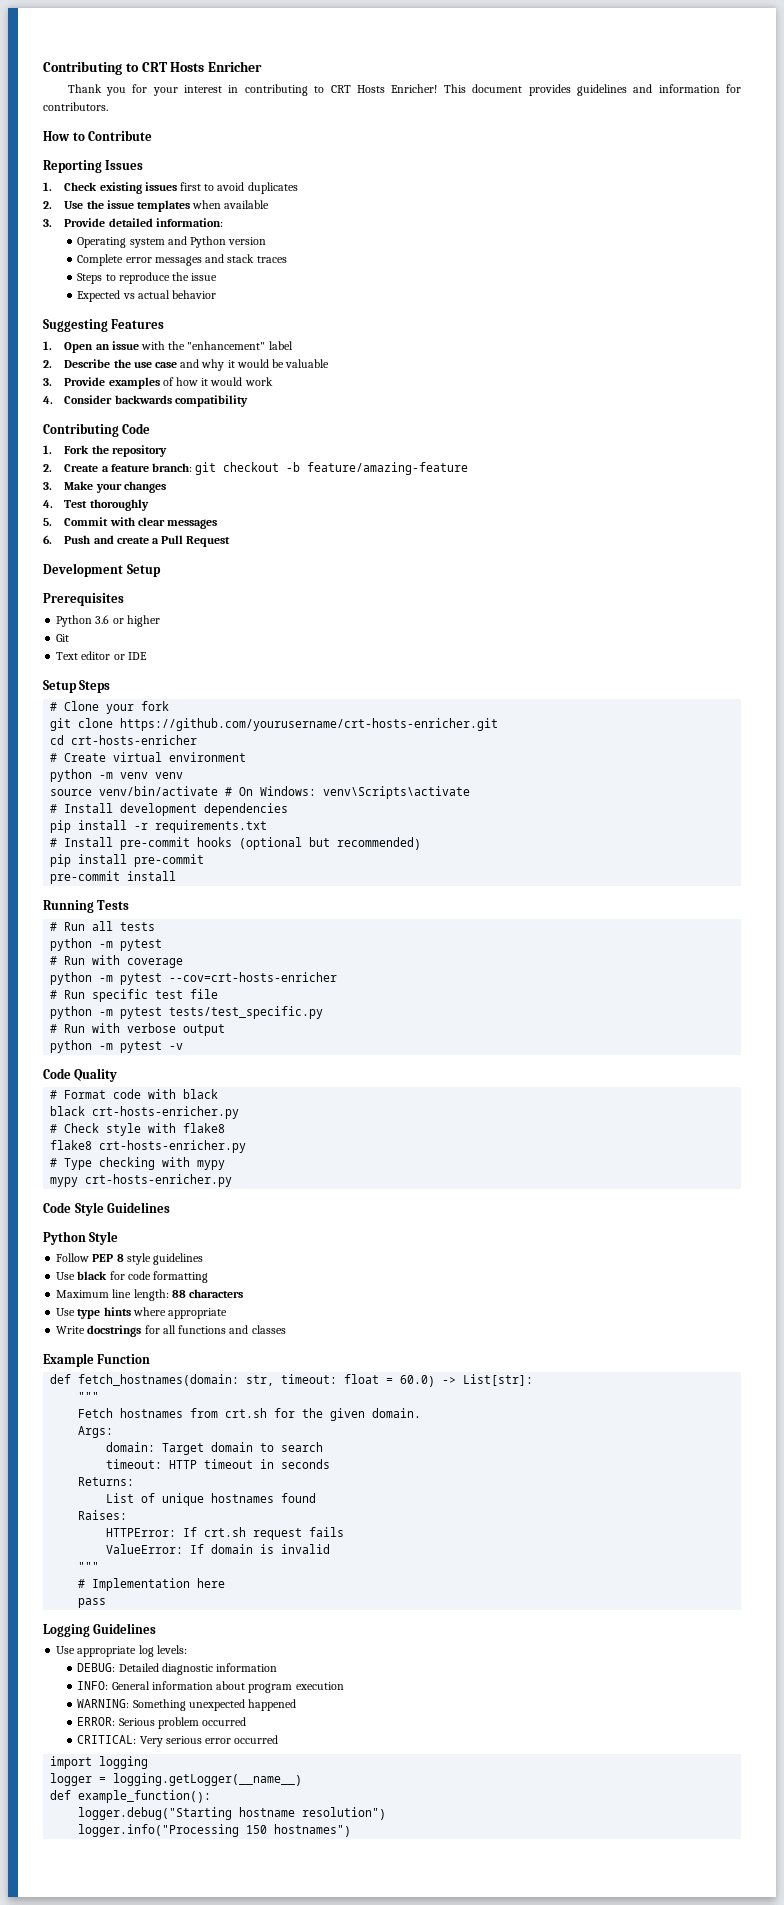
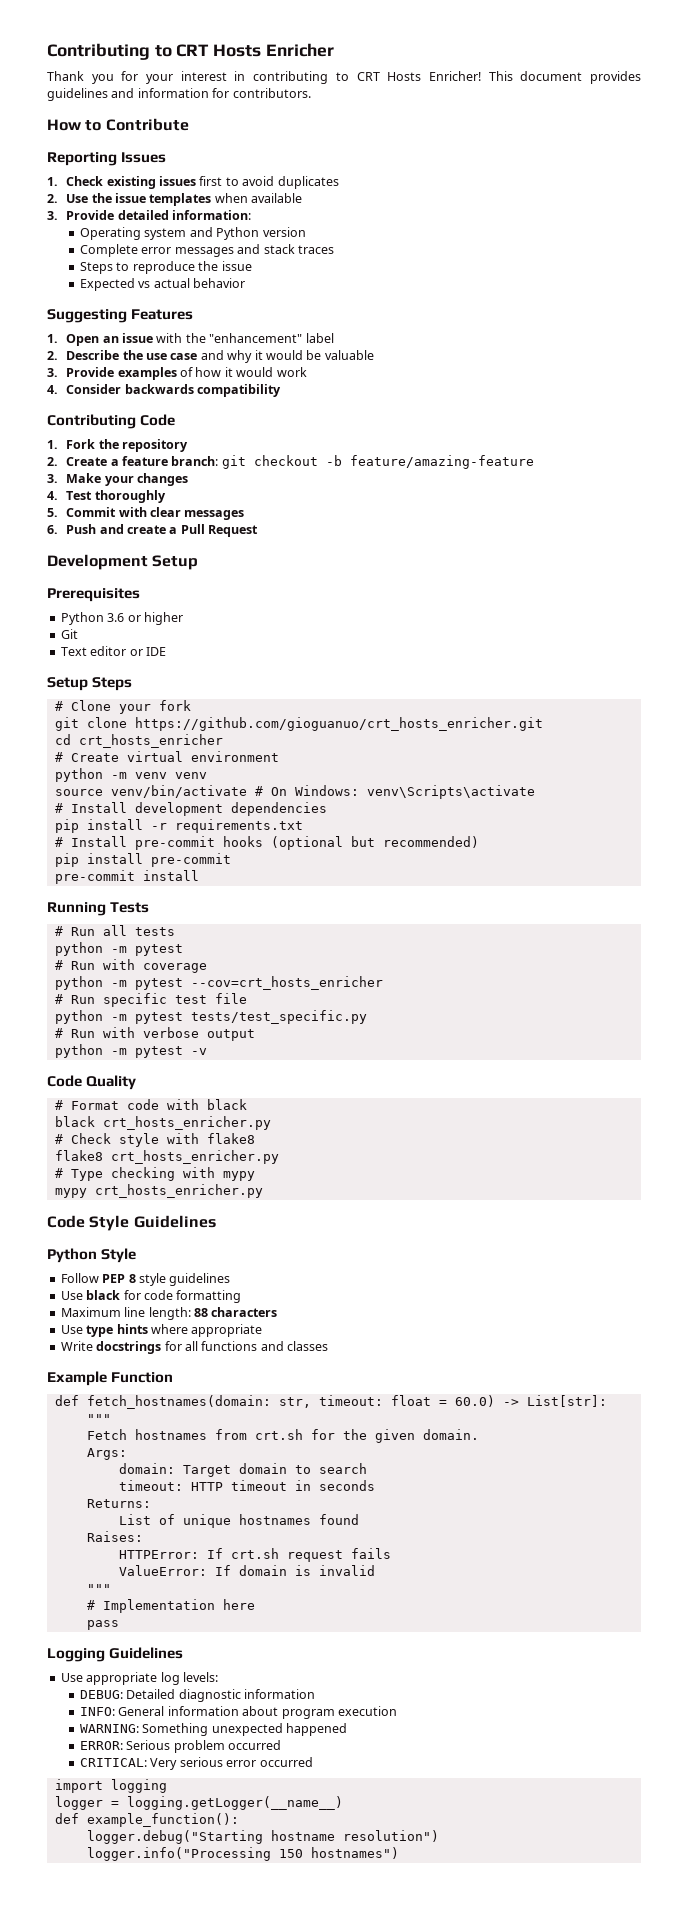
- git clone https://github.com/yourusername/crt-hosts-enricher.git
+ git clone https://github.com/gioguanuo/crt_hosts_enricher.git
- cd crt-hosts-enricher
+ cd crt_hosts_enricher
- python -m pytest --cov=crt-hosts-enricher
+ python -m pytest --cov=crt_hosts_enricher
- black crt-hosts-enricher.py
+ black crt_hosts_enricher.py
- flake8 crt-hosts-enricher.py
+ flake8 crt_hosts_enricher.py
- mypy crt-hosts-enricher.py
+ mypy crt_hosts_enricher.py

